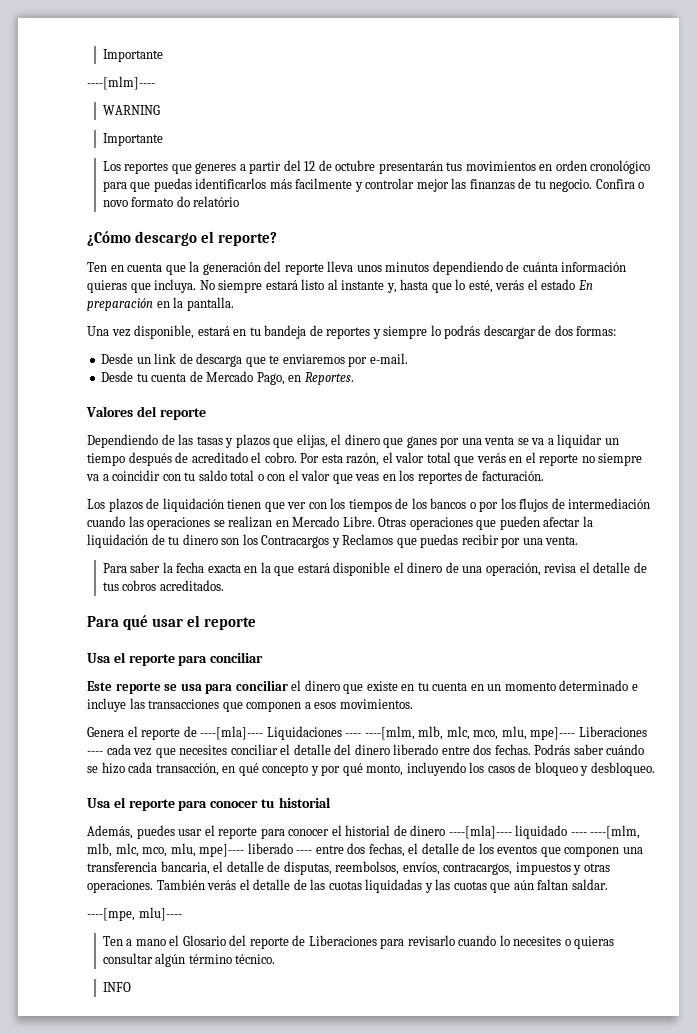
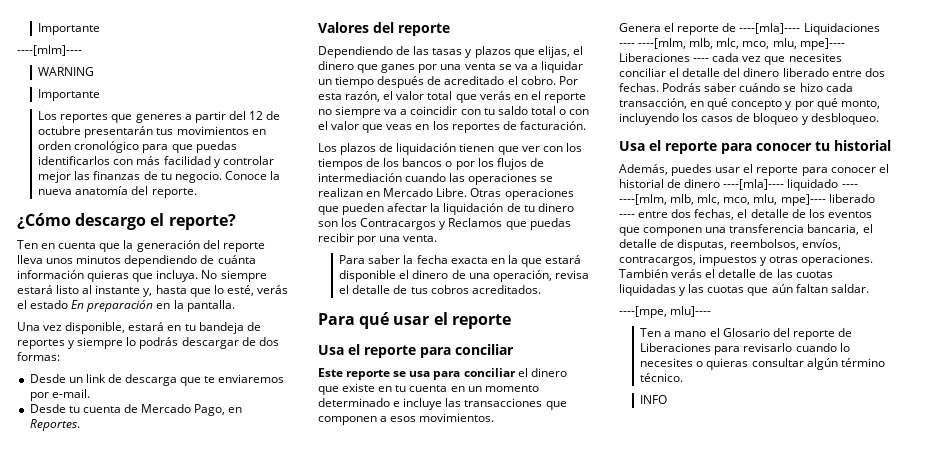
- Los reportes que generes a partir del 12 de octubre presentarán tus movimientos en orden cronológico para que puedas identificarlos más facilmente y controlar mejor las finanzas de tu negocio.
+ Los reportes que generes a partir del 12 de octubre presentarán tus movimientos en orden cronológico para que puedas identificarlos con más facilidad y controlar mejor las finanzas de tu negocio.
- Confira o novo formato do relatório
+ Conoce la nueva anatomía del reporte.

